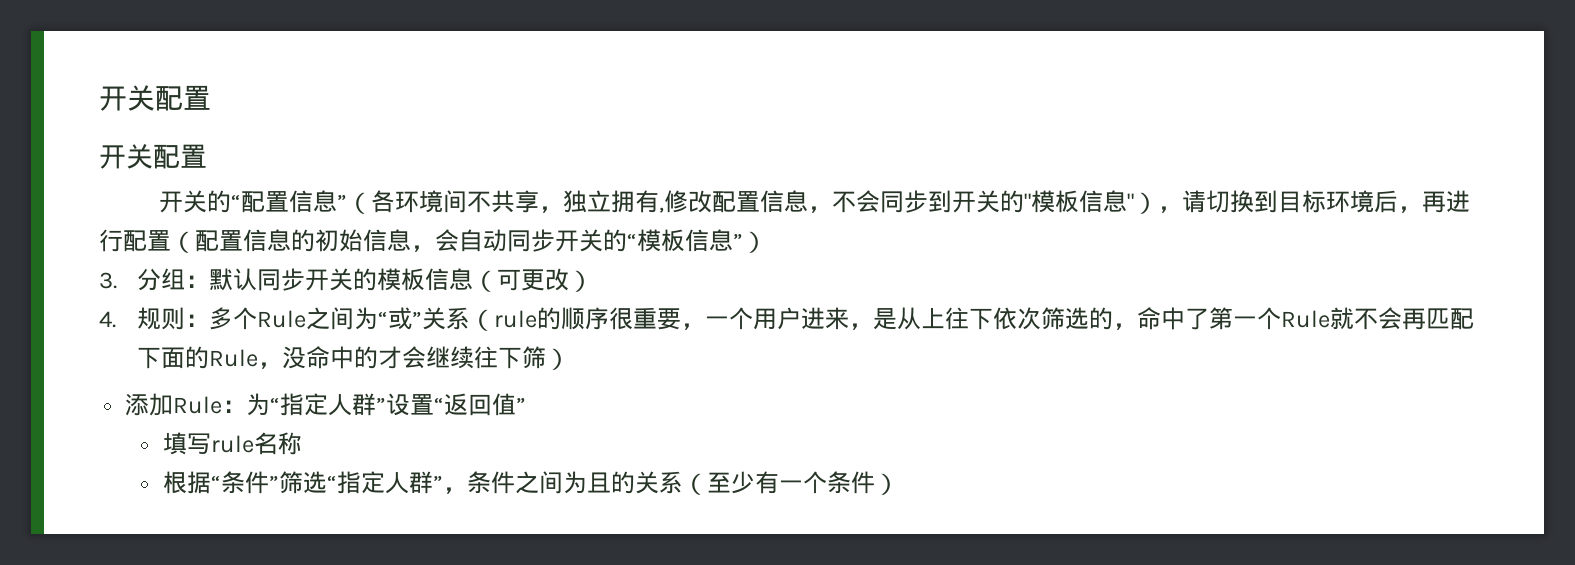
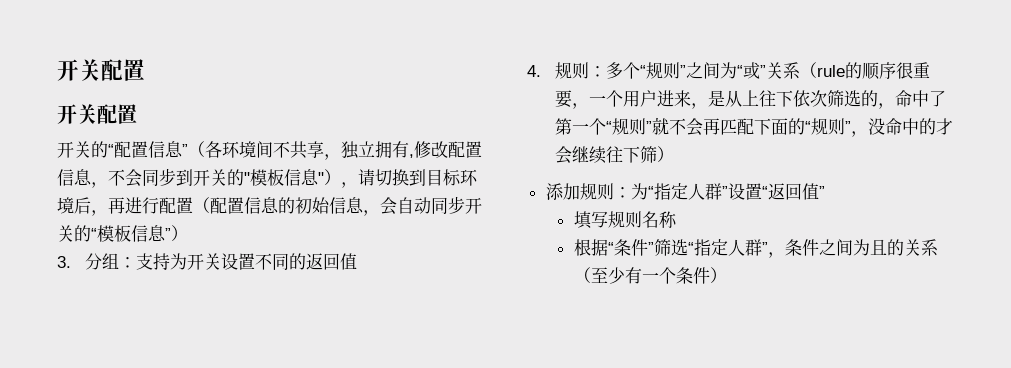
- 3.分组：默认同步开关的模板信息（可更改）
+ 3.分组：支持为开关设置不同的返回值
- 4.规则：多个Rule之间为“或”关系（rule的顺序很重要，一个用户进来，是从上往下依次筛选的，命中了第一个Rule就不会再匹配下面的Rule，没命中的才会继续往下筛）
+ 4.规则：多个“规则”之间为“或”关系（rule的顺序很重要，一个用户进来，是从上往下依次筛选的，命中了第一个“规则”就不会再匹配下面的“规则”，没命中的才会继续往下筛）
- 添加Rule：为“指定人群”设置“返回值”
+ 添加规则：为“指定人群”设置“返回值”
- 填写rule名称
+ 填写规则名称

